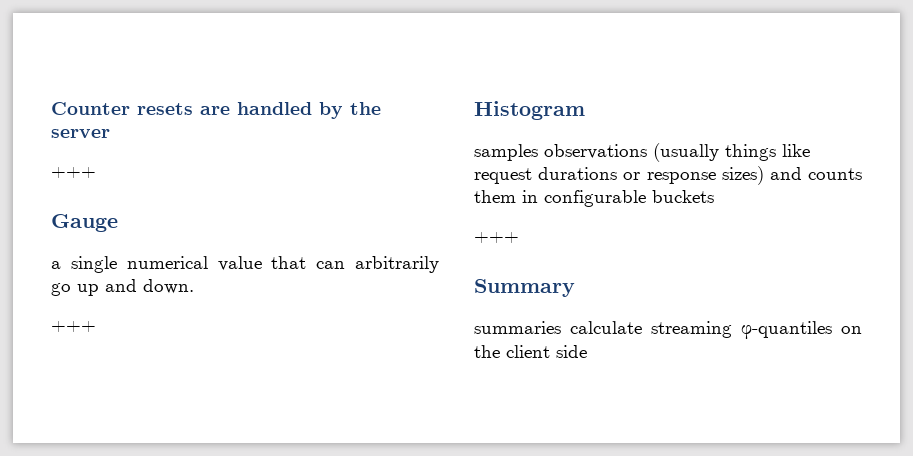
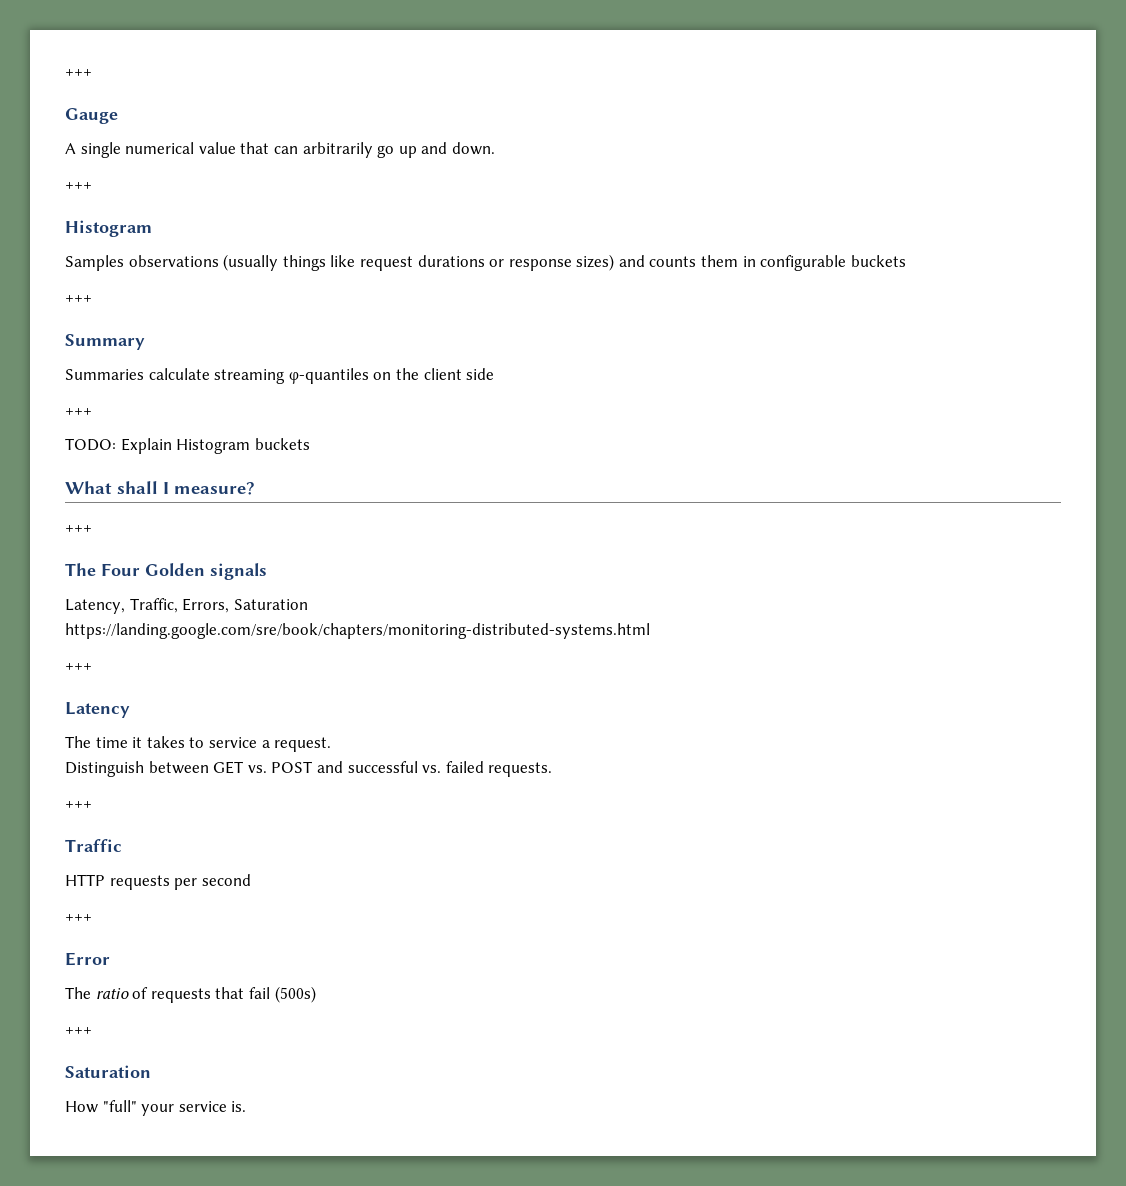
- Counter resets are handled by the server
- a single numerical value that can arbitrarily go up and down.
+ A single numerical value that can arbitrarily go up and down.
- samples observations (usually things like request durations or response sizes) and counts them in configurable buckets
+ Samples observations (usually things like request durations or response sizes) and counts them in configurable buckets
- summaries calculate streaming φ-quantiles on the client side
+ Summaries calculate streaming φ-quantiles on the client side
+ +++
+ TODO: Explain Histogram buckets
+ What shall I measure?
+ +++
+ The Four Golden signals
+ Latency, Traffic, Errors, Saturation
+ https://landing.google.com/sre/book/chapters/monitoring-distributed-systems.html
+ +++
+ Latency
+ The time it takes to service a request.
+ Distinguish between GET vs. POST and successful vs. failed requests.
+ +++
+ Traffic
+ HTTP requests per second
+ +++
+ Error
+ The ratio of requests that fail (500s)
+ +++
+ Saturation
+ How "full" your service is.

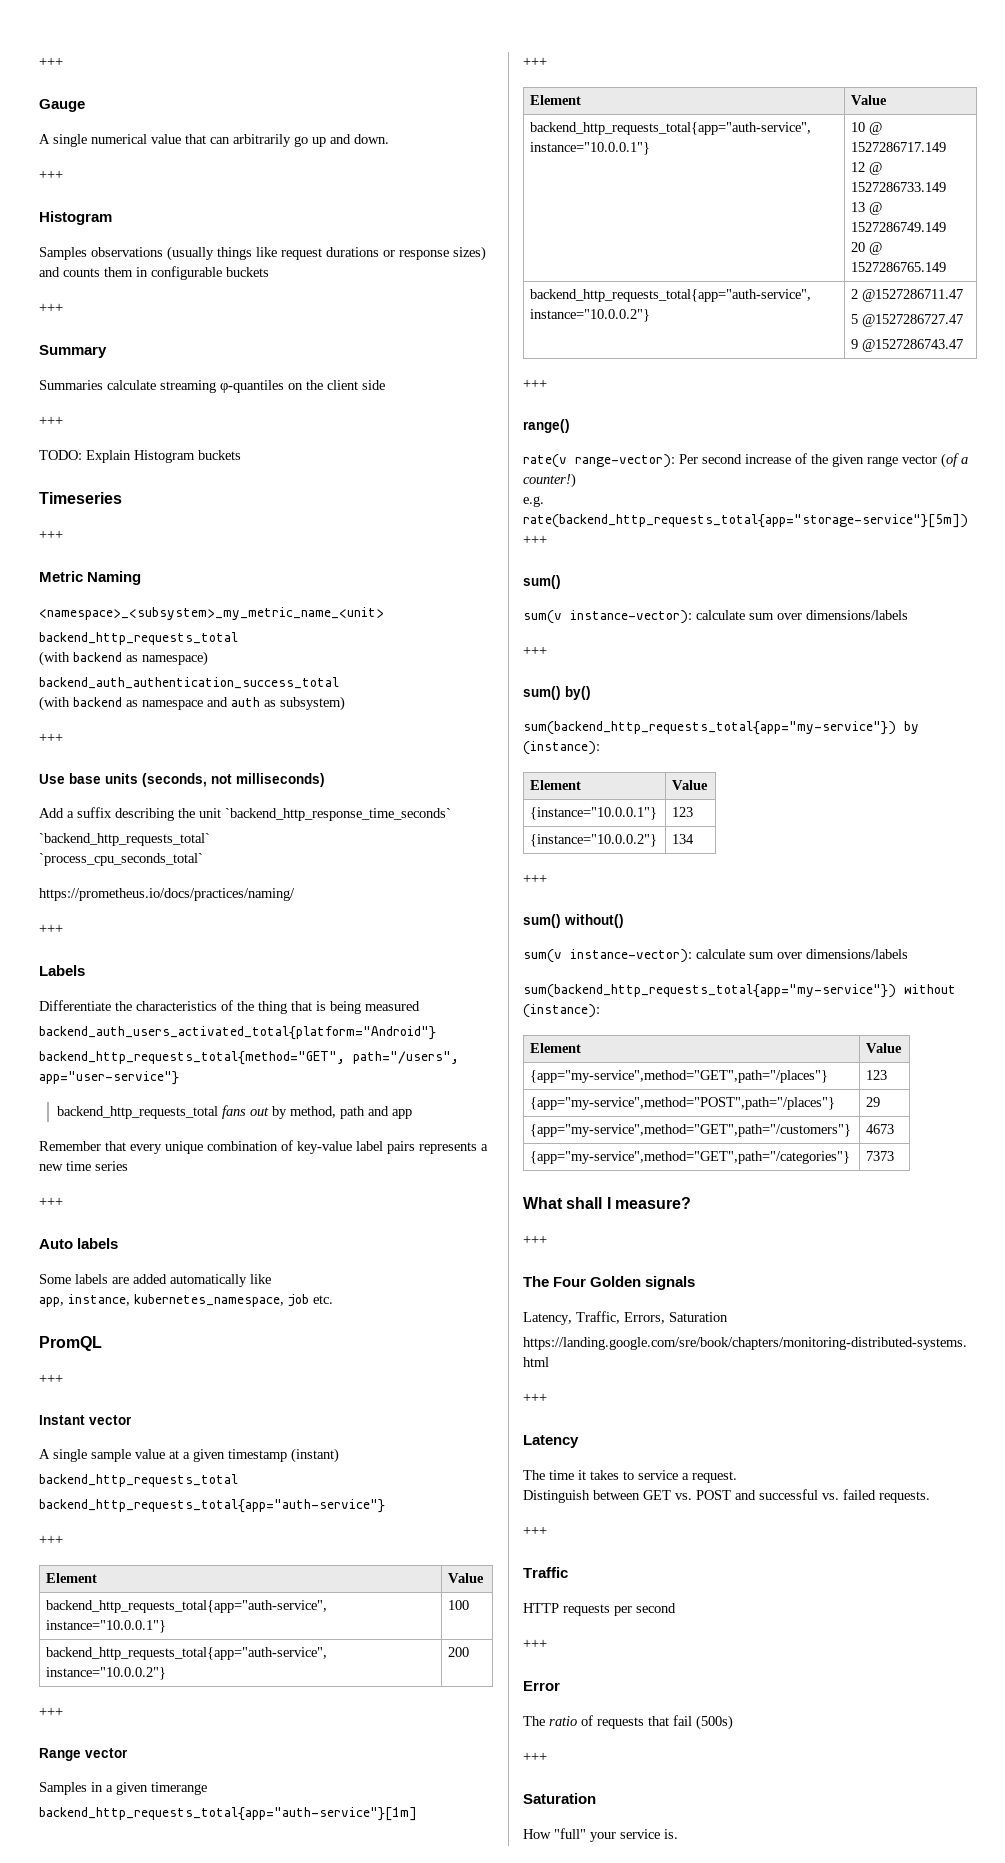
+ Timeseries
+ +++
+ Metric Naming
+ <namespace>_<subsystem>_my_metric_name_<unit>
+ backend_http_requests_total
+ (with backend as namespace)
+ backend_auth_authentication_success_total
+ (with backend as namespace and auth as subsystem)
+ +++
+ Use base units (seconds, not milliseconds)
+ Add a suffix describing the unit `backend_http_response_time_seconds`
+ `backend_http_requests_total`
+ `process_cpu_seconds_total`
+ https://prometheus.io/docs/practices/naming/
+ +++
+ Labels
+ Differentiate the characteristics of the thing that is being measured
+ backend_auth_users_activated_total{platform="Android"}
+ backend_http_requests_total{method="GET", path="/users", app="user-service"}
+ backend_http_requests_total fans out by method, path and app
+ Remember that every unique combination of key-value label pairs represents a new time series
+ +++
+ Auto labels
+ Some labels are added automatically like
+ app, instance, kubernetes_namespace, job etc.
+ PromQL
+ +++
+ Instant vector
+ A single sample value at a given timestamp (instant)
+ backend_http_requests_total
+ backend_http_requests_total{app="auth-service"}
+ +++
+ Element | Value
+ backend_http_requests_total{app="auth-service", instance="10.0.0.1"} | 100
+ backend_http_requests_total{app="auth-service", instance="10.0.0.2"} | 200
+ +++
+ Range vector
+ Samples in a given timerange
+ backend_http_requests_total{app="auth-service"}[1m]
+ +++
+ Element | Value
+ backend_http_requests_total{app="auth-service", instance="10.0.0.1"} | 10 @ 1527286717.149
+ 12 @ 1527286733.149
+ 13 @ 1527286749.149
+ 20 @ 1527286765.149
+ backend_http_requests_total{app="auth-service", instance="10.0.0.2"} | 2 @1527286711.47
+ 5 @1527286727.47
+ 9 @1527286743.47
+ +++
+ range()
+ rate(v range-vector): Per second increase of the given range vector (of a counter!)
+ e.g. rate(backend_http_requests_total{app="storage-service"}[5m]) +++
+ sum()
+ sum(v instance-vector): calculate sum over dimensions/labels
+ +++
+ sum() by()
+ sum(backend_http_requests_total{app="my-service"}) by (instance):
+ Element | Value
+ {instance="10.0.0.1"} | 123
+ {instance="10.0.0.2"} | 134
+ +++
+ sum() without()
+ sum(v instance-vector): calculate sum over dimensions/labels
+ sum(backend_http_requests_total{app="my-service"}) without (instance):
+ Element | Value
+ {app="my-service",method="GET",path="/places"} | 123
+ {app="my-service",method="POST",path="/places"} | 29
+ {app="my-service",method="GET",path="/customers"} | 4673
+ {app="my-service",method="GET",path="/categories"} | 7373

